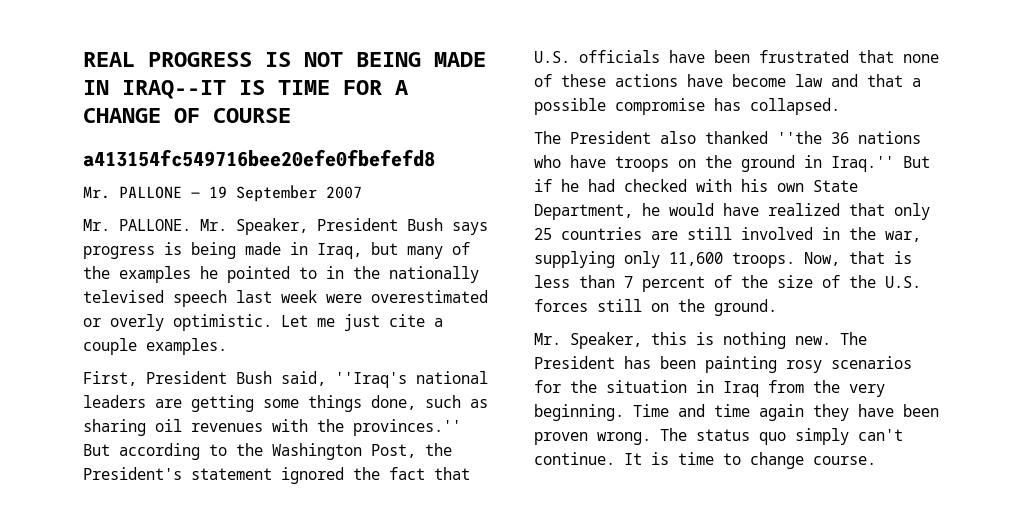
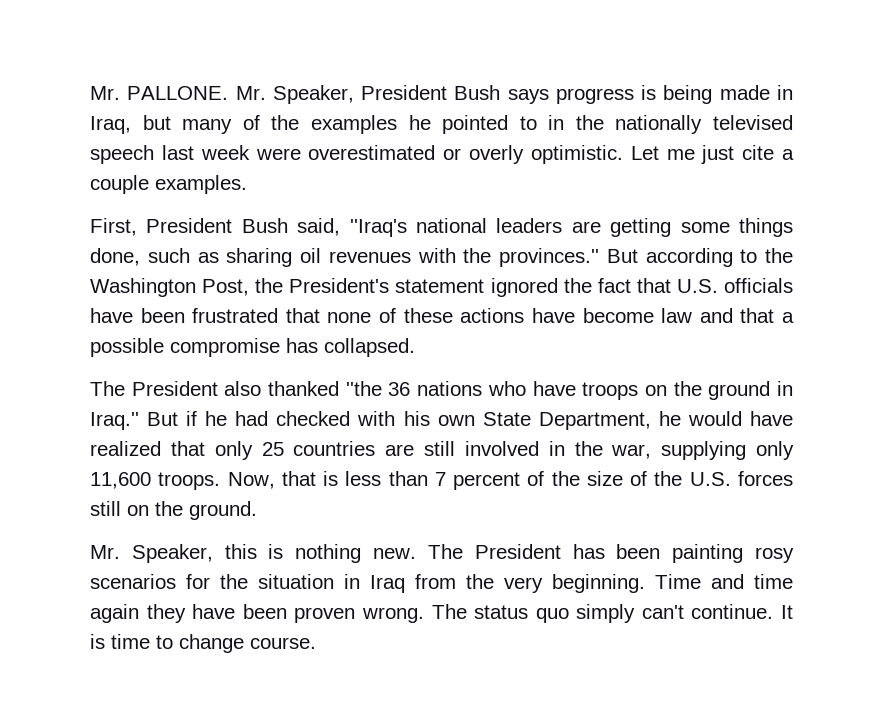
- REAL PROGRESS IS NOT BEING MADE IN IRAQ--IT IS TIME FOR A CHANGE OF COURSE
- a413154fc549716bee20efe0fbefefd8
- Mr. PALLONE — 19 September 2007

